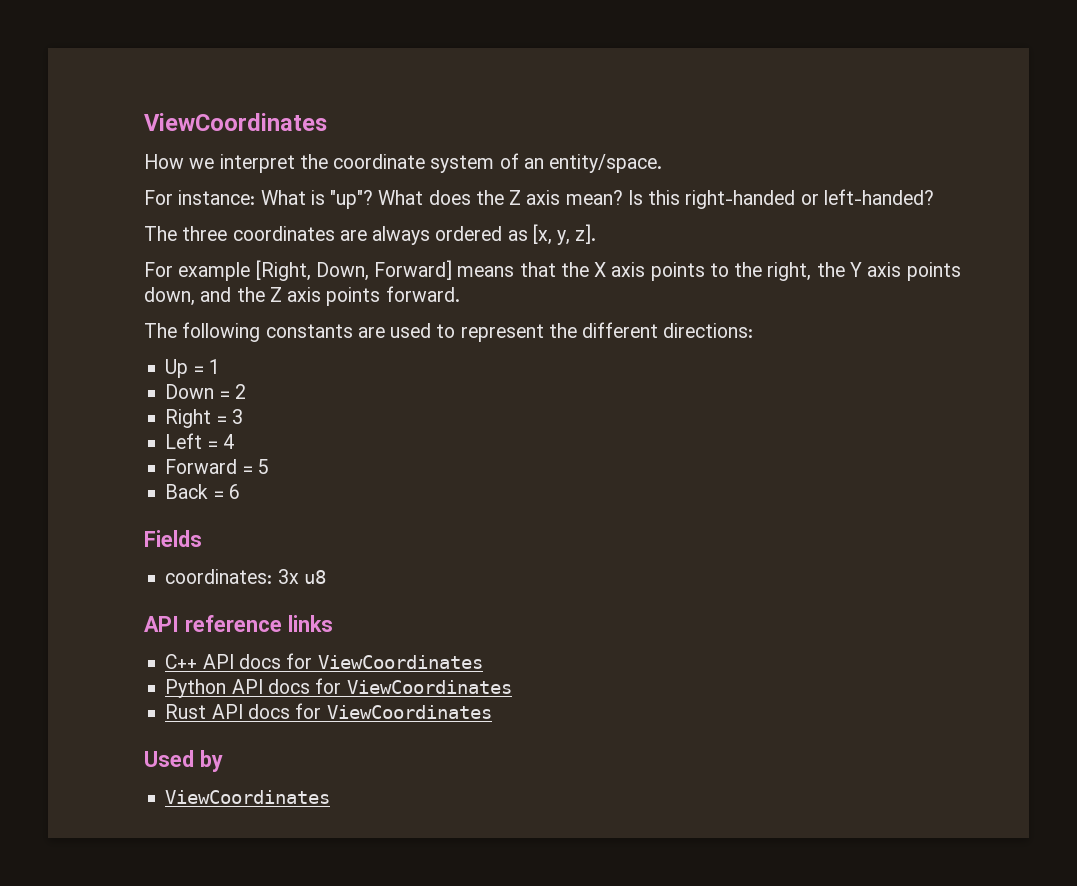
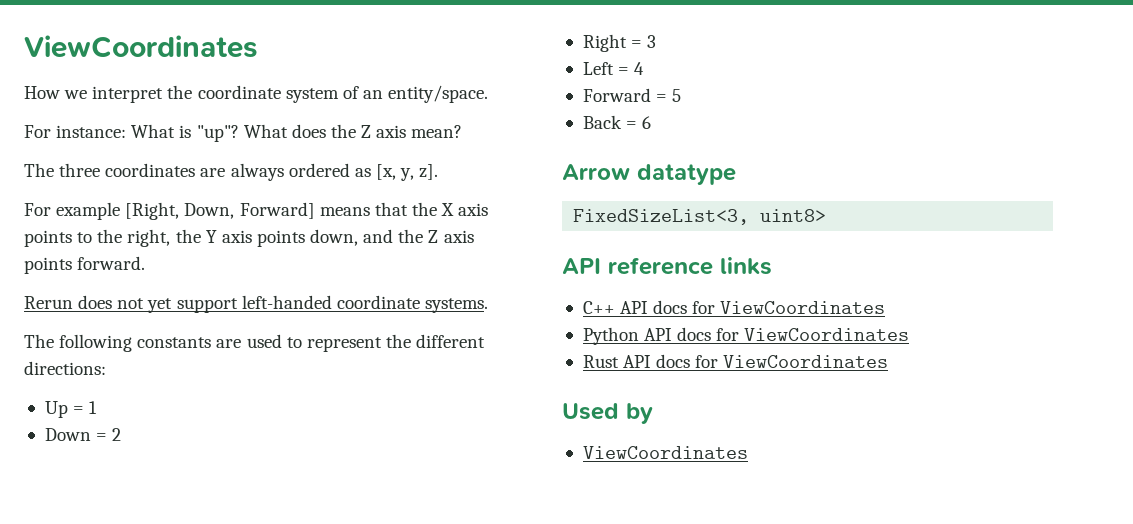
- Is this right-handed or left-handed?
+ Rerun does not yet support left-handed coordinate systems.
- Fields
- coordinates: 3x u8
+ Arrow datatype
+ FixedSizeList<3, uint8>

